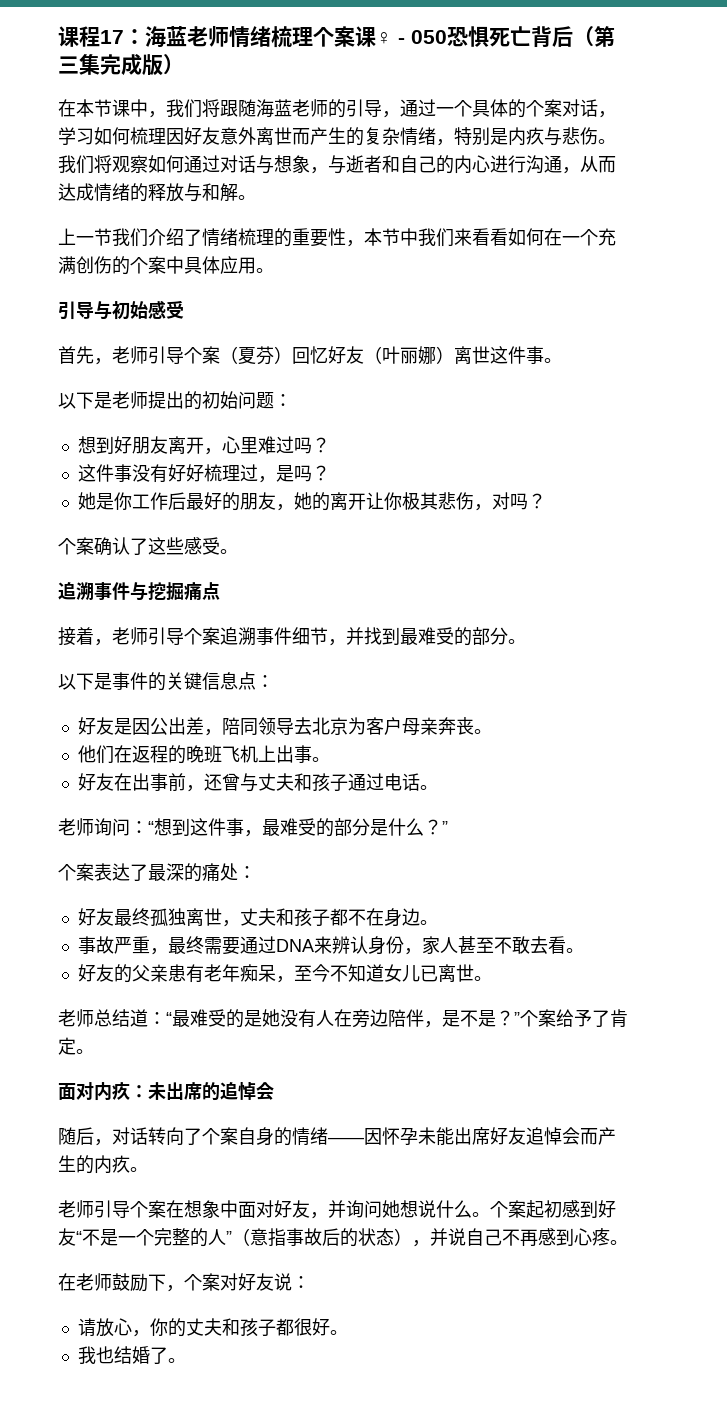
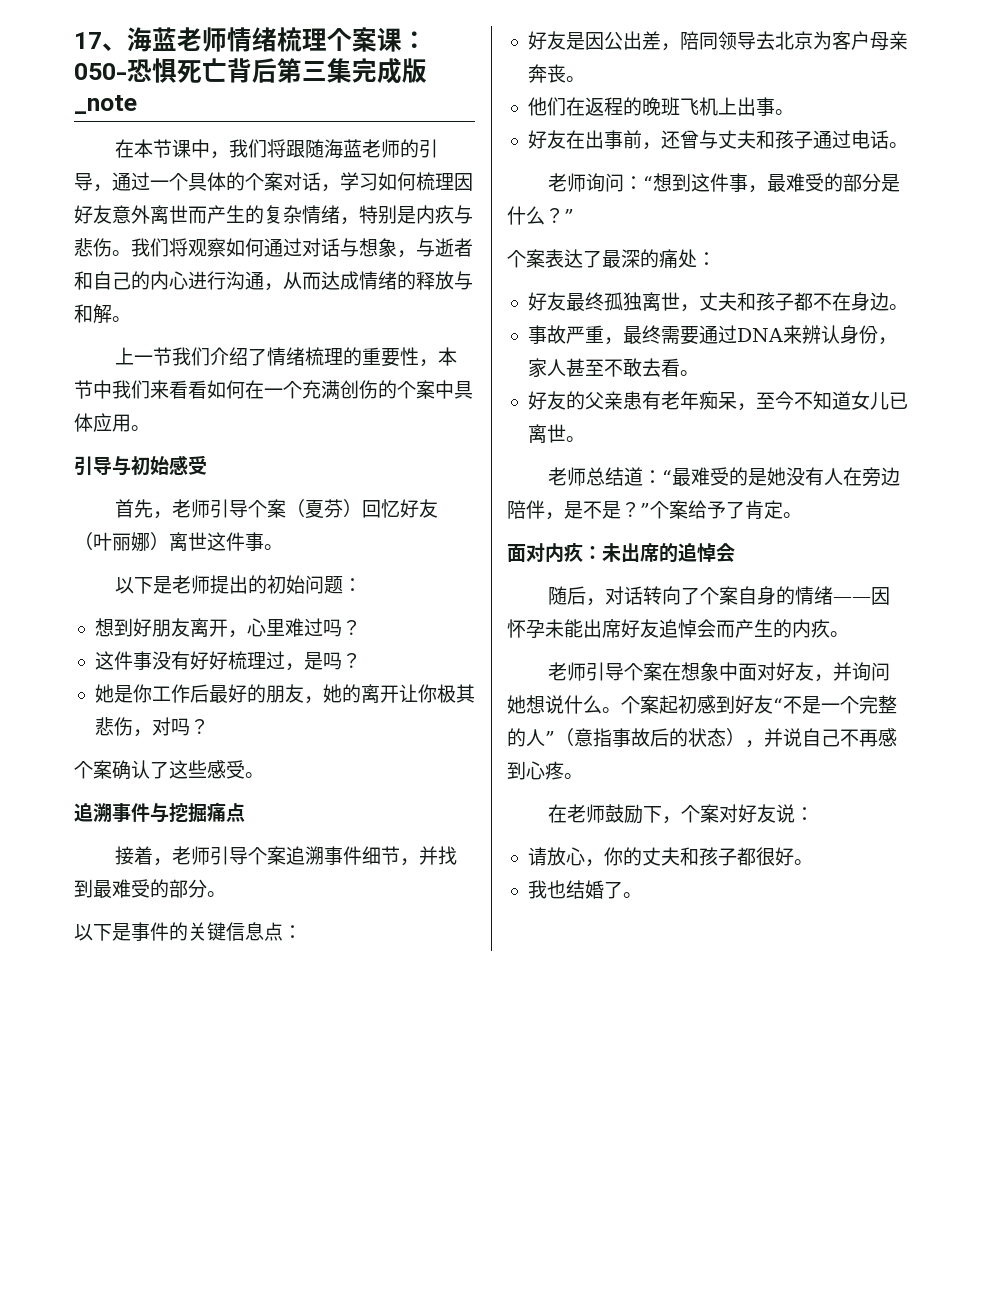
- 课程17：海蓝老师情绪梳理个案课♀ - 050恐惧死亡背后（第三集完成版）
+ 17、海蓝老师情绪梳理个案课：050-恐惧死亡背后第三集完成版_note

